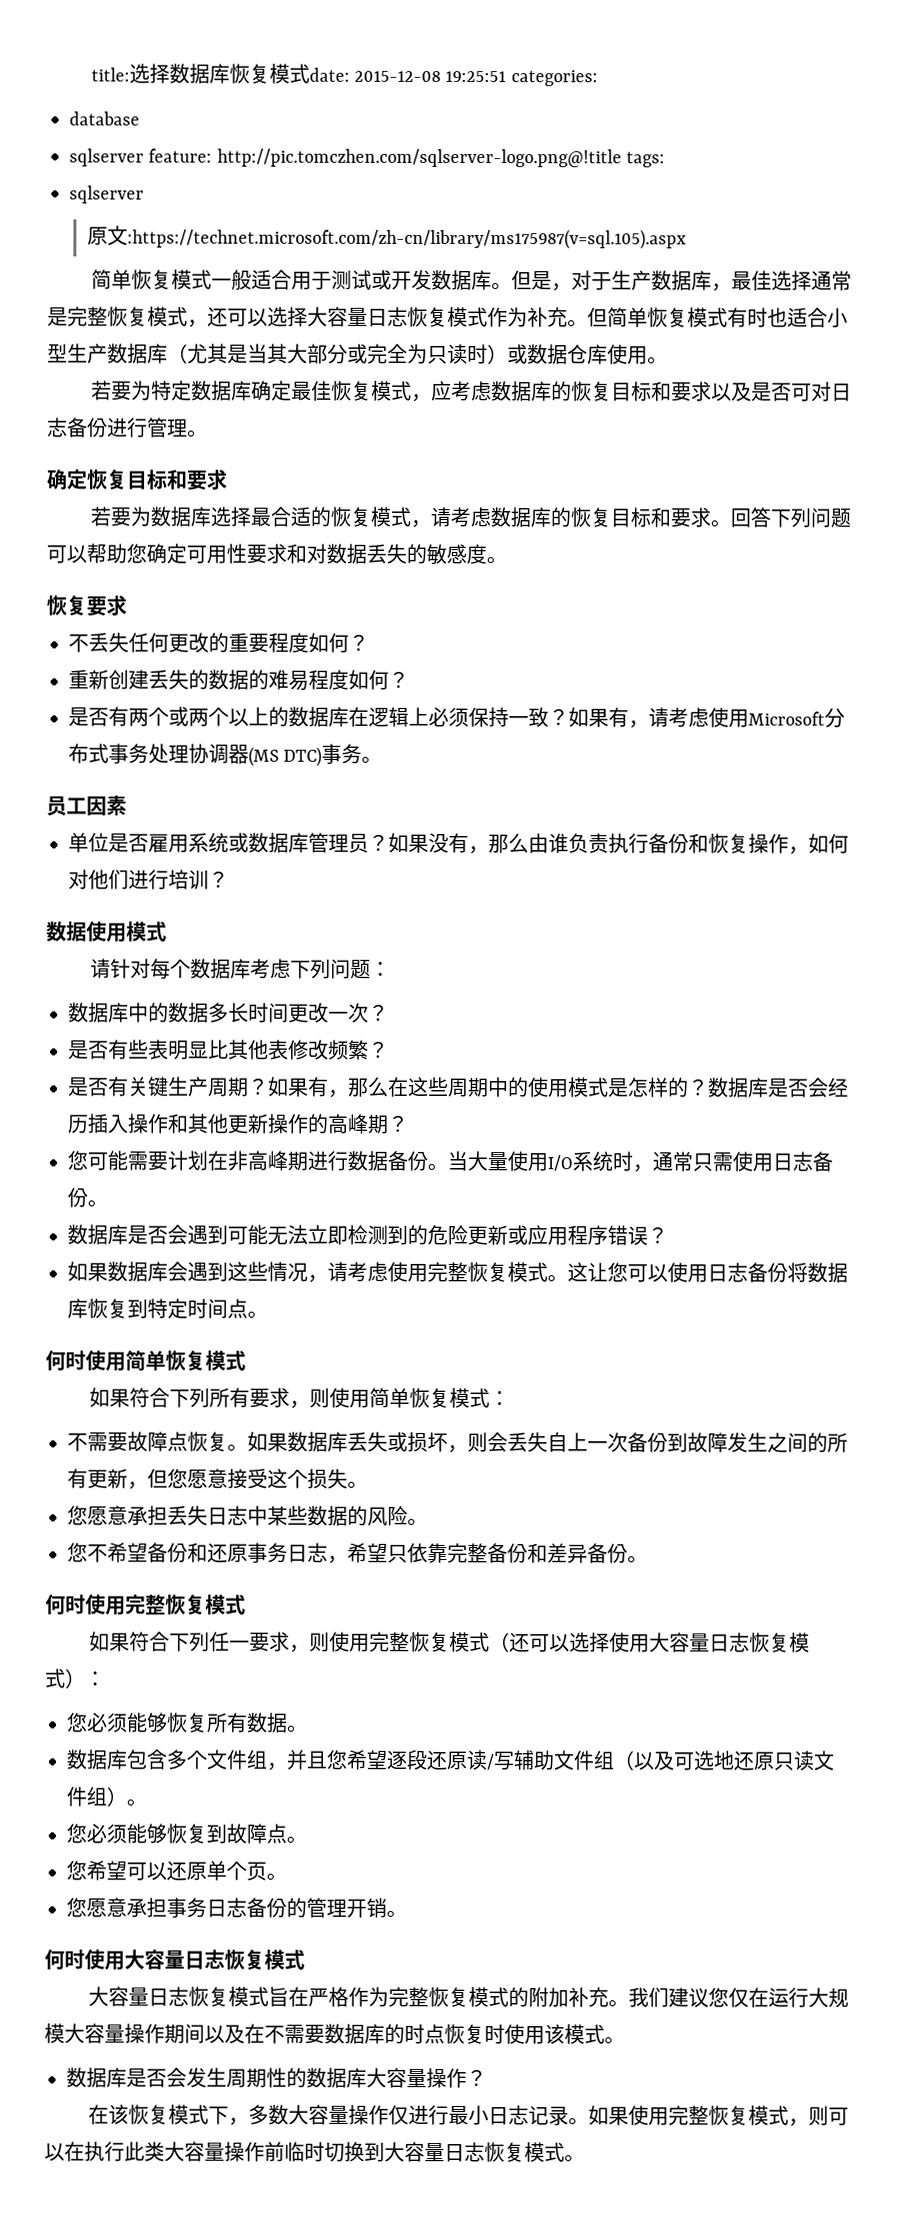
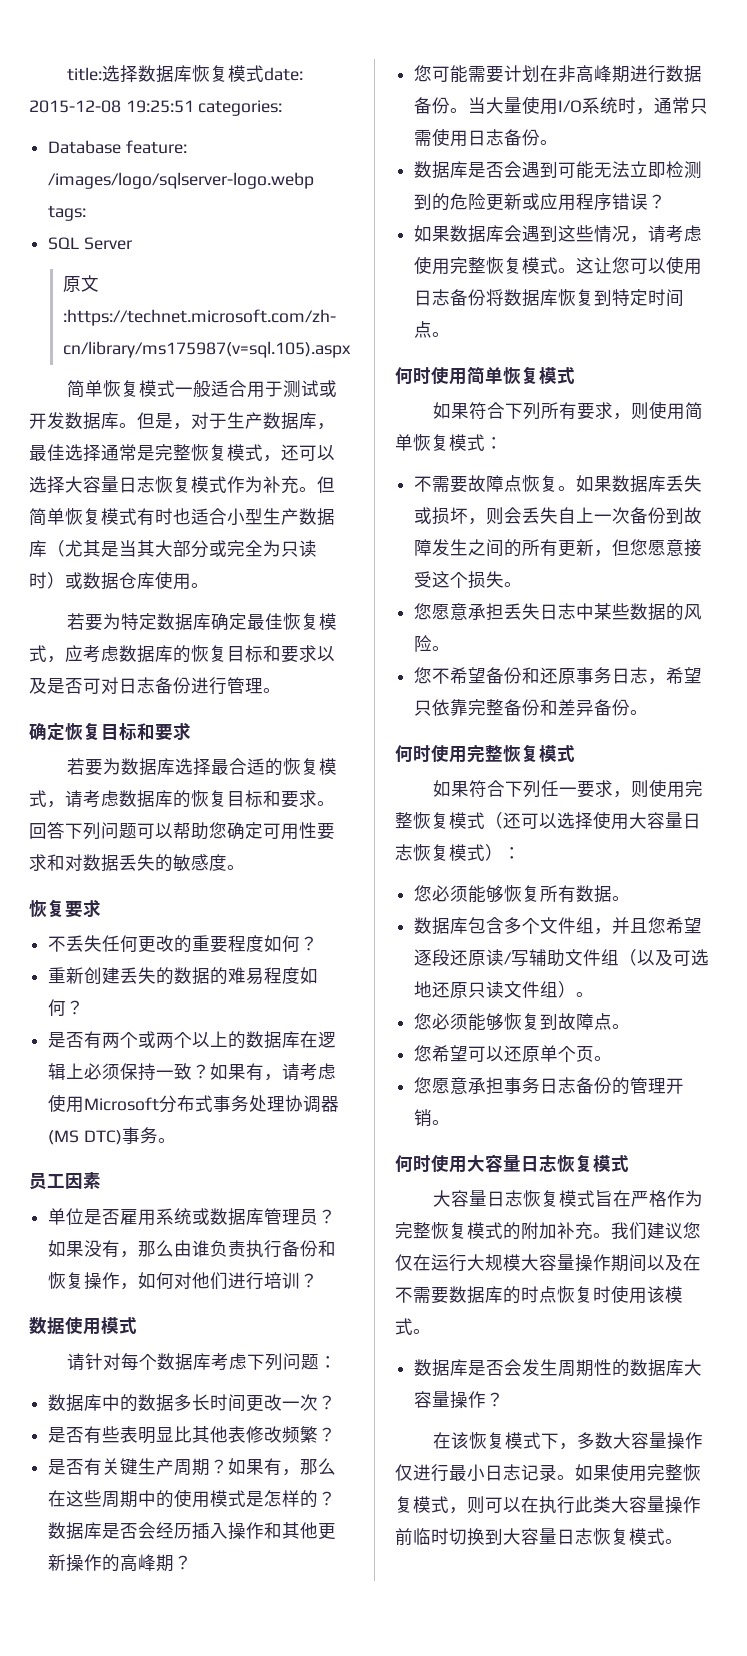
- database
- sqlserver feature: http://pic.tomczhen.com/sqlserver-logo.png@!title tags:
- sqlserver
+ Database feature: /images/logo/sqlserver-logo.webp tags:
+ SQL Server

